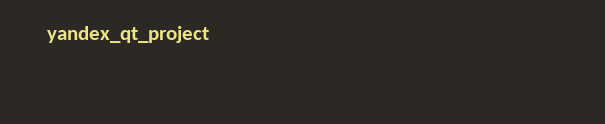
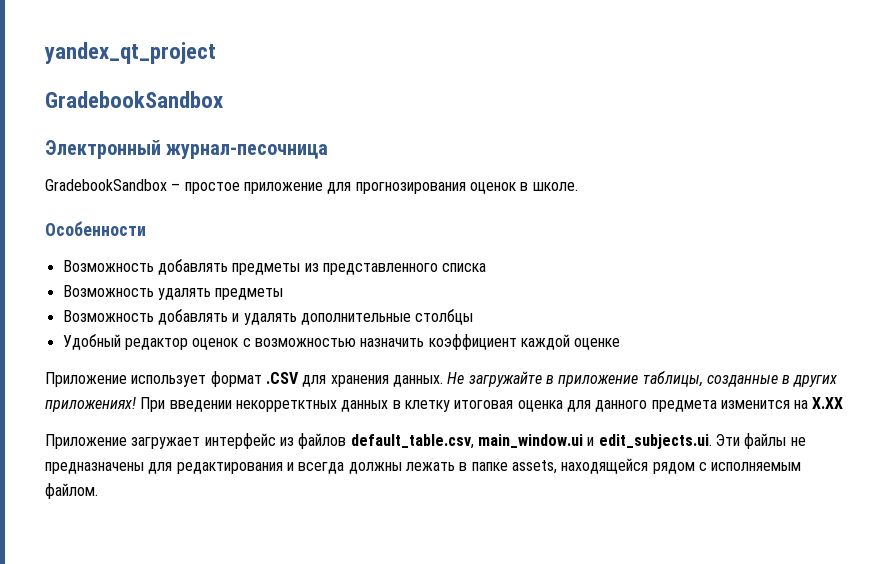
  yandex_qt_project
+ GradebookSandbox
+ Электронный журнал-песочница
+ GradebookSandbox – простое приложение для прогнозирования оценок в школе.
+ Особенности
+ Возможность добавлять предметы из представленного списка
+ Возможность удалять предметы
+ Возможность добавлять и удалять дополнительные столбцы
+ Удобный редактор оценок с возможностью назначить коэффициент каждой оценке
+ Приложение использует формат .CSV для хранения данных. Не загружайте в приложение таблицы, созданные в других приложениях! При введении некорретктных данных в клетку итоговая оценка для данного предмета изменится на X.XX
+ Приложение загружает интерфейс из файлов default_table.csv, main_window.ui и edit_subjects.ui. Эти файлы не предназначены для редактирования и всегда должны лежать в папке assets, находящейся рядом с исполняемым файлом.

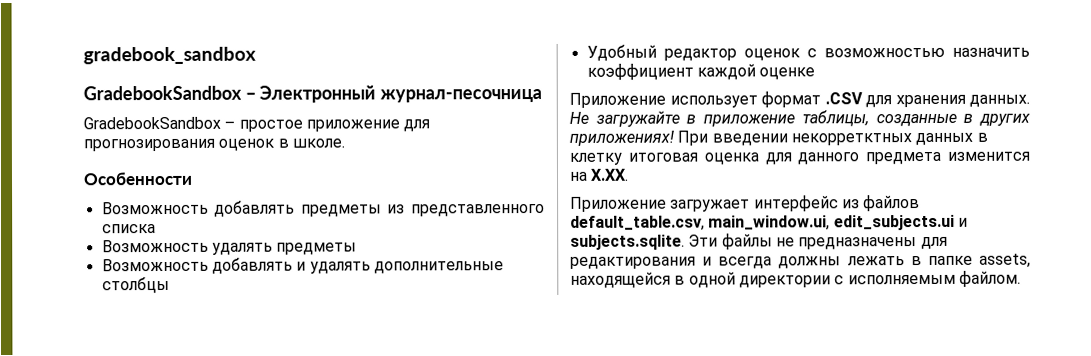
- yandex_qt_project
- GradebookSandbox
- Электронный журнал-песочница
+ gradebook_sandbox
+ GradebookSandbox – Электронный журнал-песочница
- При введении некорретктных данных в клетку итоговая оценка для данного предмета изменится на X.XX
+ При введении некорретктных данных в клетку итоговая оценка для данного предмета изменится на X.XX.
- Приложение загружает интерфейс из файлов default_table.csv, main_window.ui и edit_subjects.ui. Эти файлы не предназначены для редактирования и всегда должны лежать в папке assets, находящейся рядом с исполняемым файлом.
+ Приложение загружает интерфейс из файлов default_table.csv, main_window.ui, edit_subjects.ui и subjects.sqlite. Эти файлы не предназначены для редактирования и всегда должны лежать в папке assets, находящейся в одной директории с исполняемым файлом.

